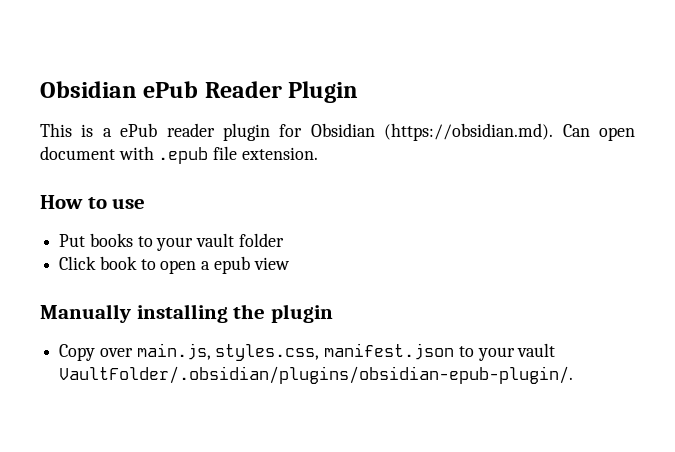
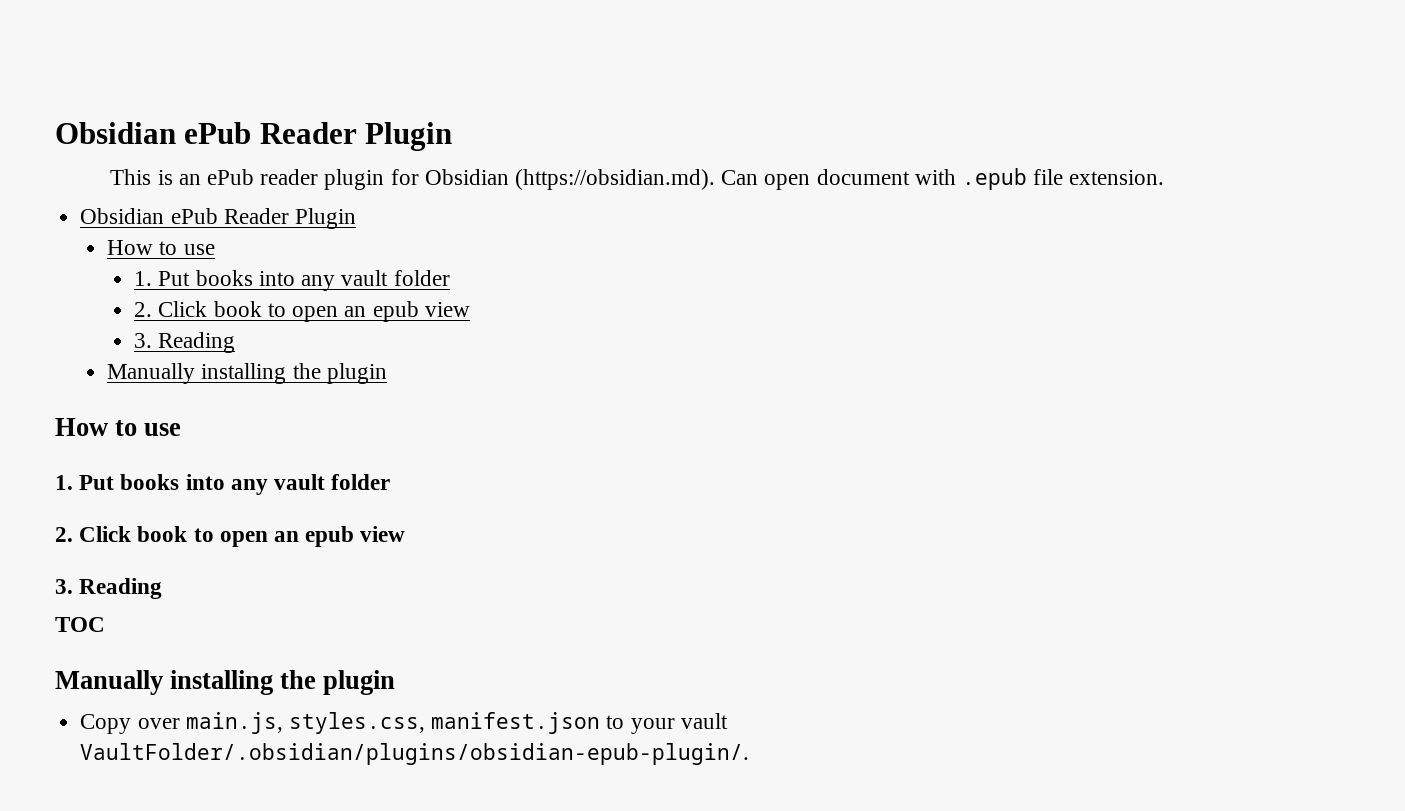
- This is a ePub reader plugin for Obsidian (https://obsidian.md). Can open document with .epub file extension.
+ This is an ePub reader plugin for Obsidian (https://obsidian.md). Can open document with .epub file extension.
+ Obsidian ePub Reader Plugin
  How to use
- Put books to your vault folder
- Click book to open a epub view
+ 1. Put books into any vault folder
+ 2. Click book to open an epub view
+ 3. Reading
+ Manually installing the plugin
+ How to use
+ 1. Put books into any vault folder
+ 2. Click book to open an epub view
+ 3. Reading
+ TOC

